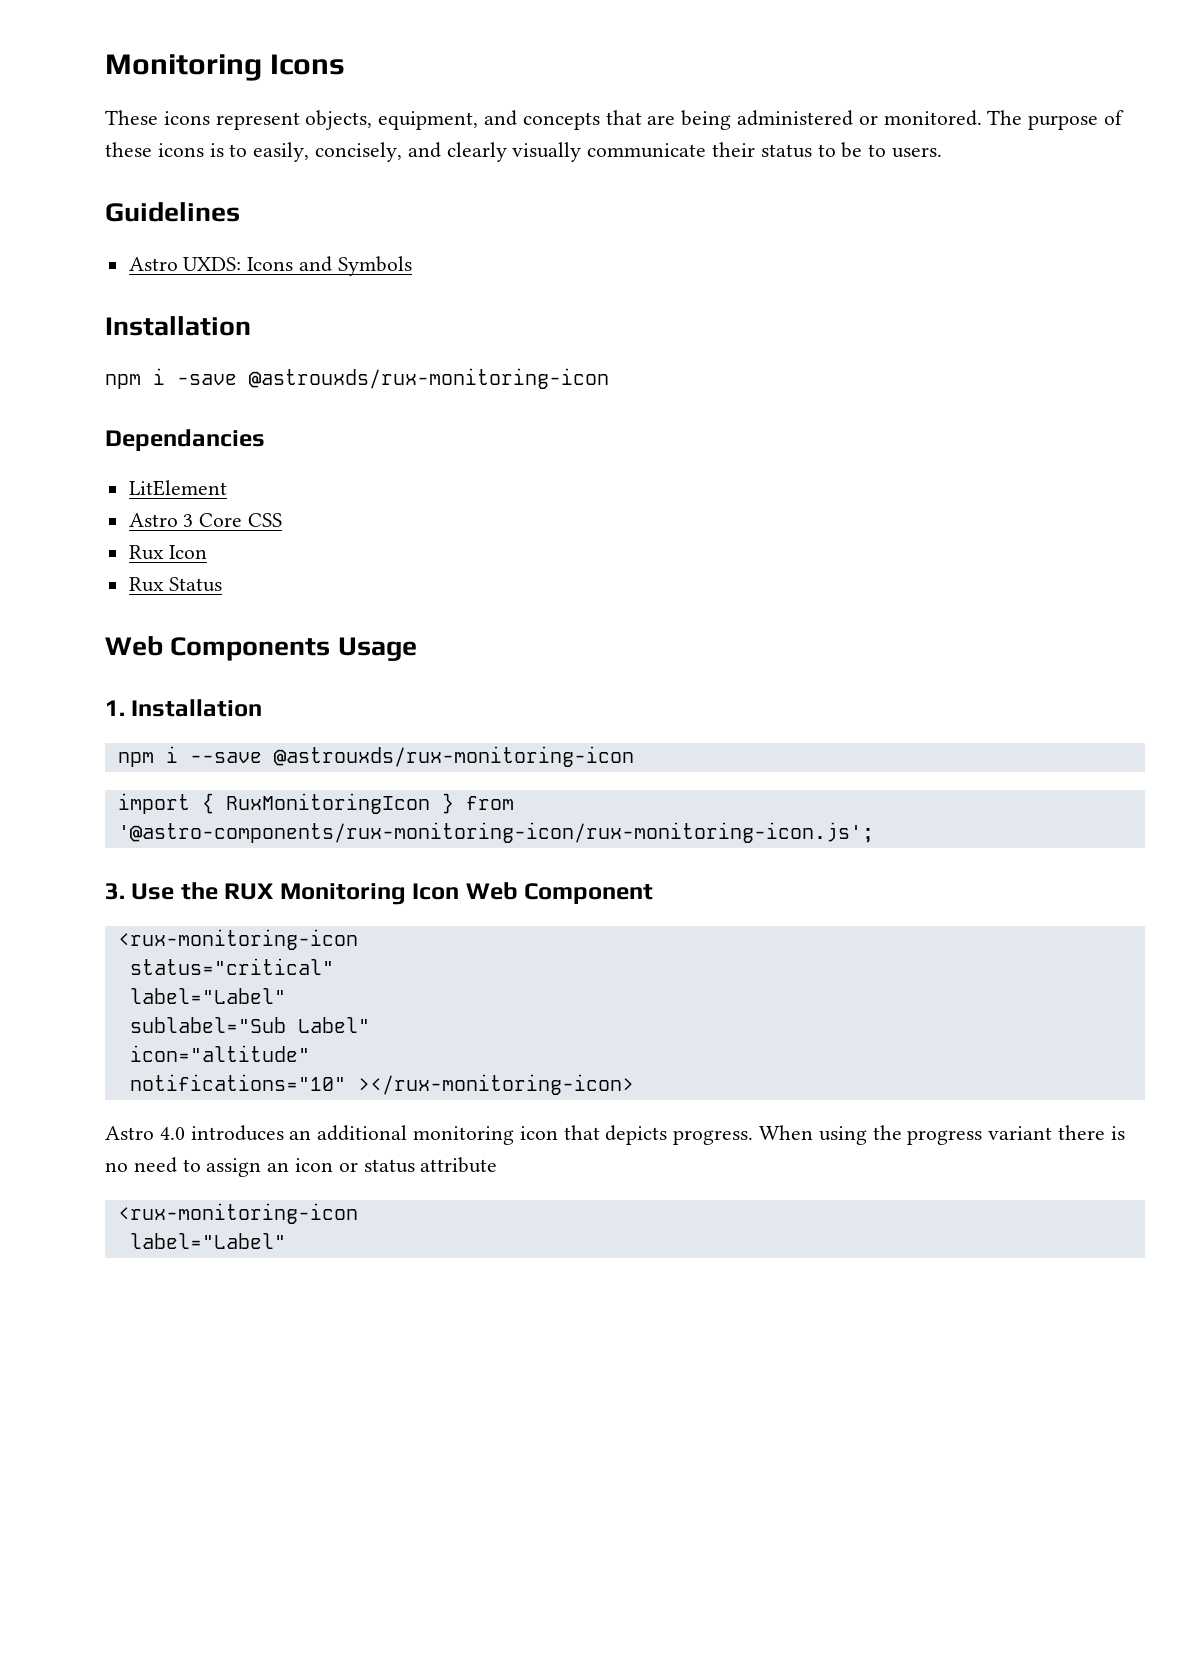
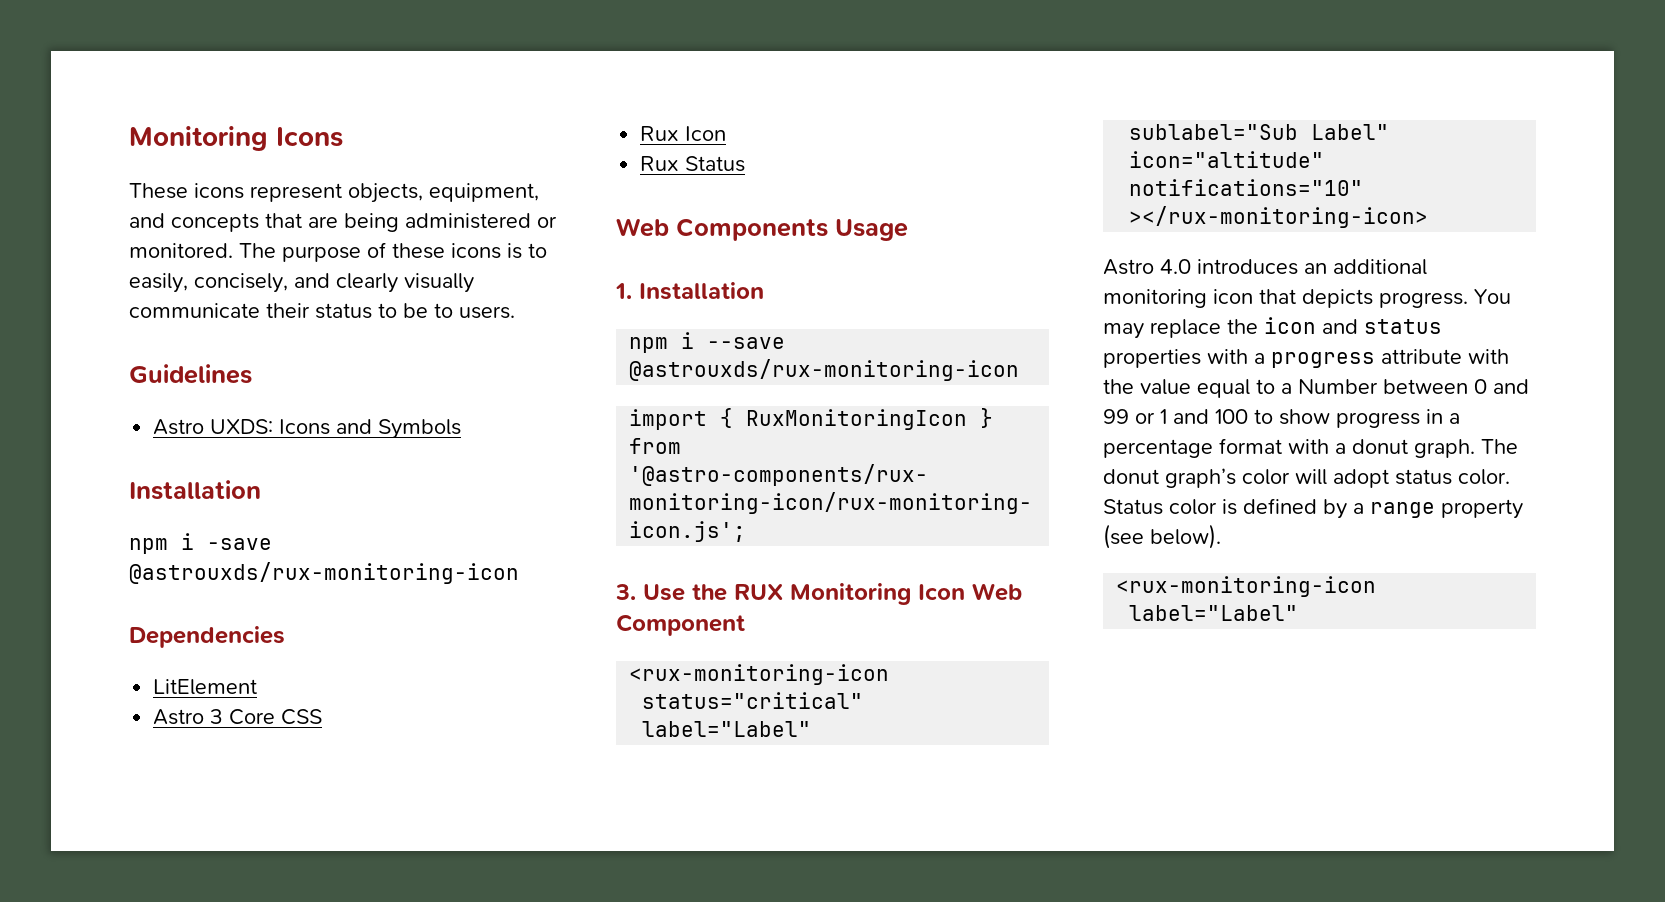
- Dependancies
+ Dependencies
- When using the progress variant there is no need to assign an icon or status attribute
+ You may replace the icon and status properties with a progress attribute with the value equal to a Number between 0 and 99 or 1 and 100 to show progress in a percentage format with a donut graph. The donut graph’s color will adopt status color. Status color is defined by a range property (see below).

